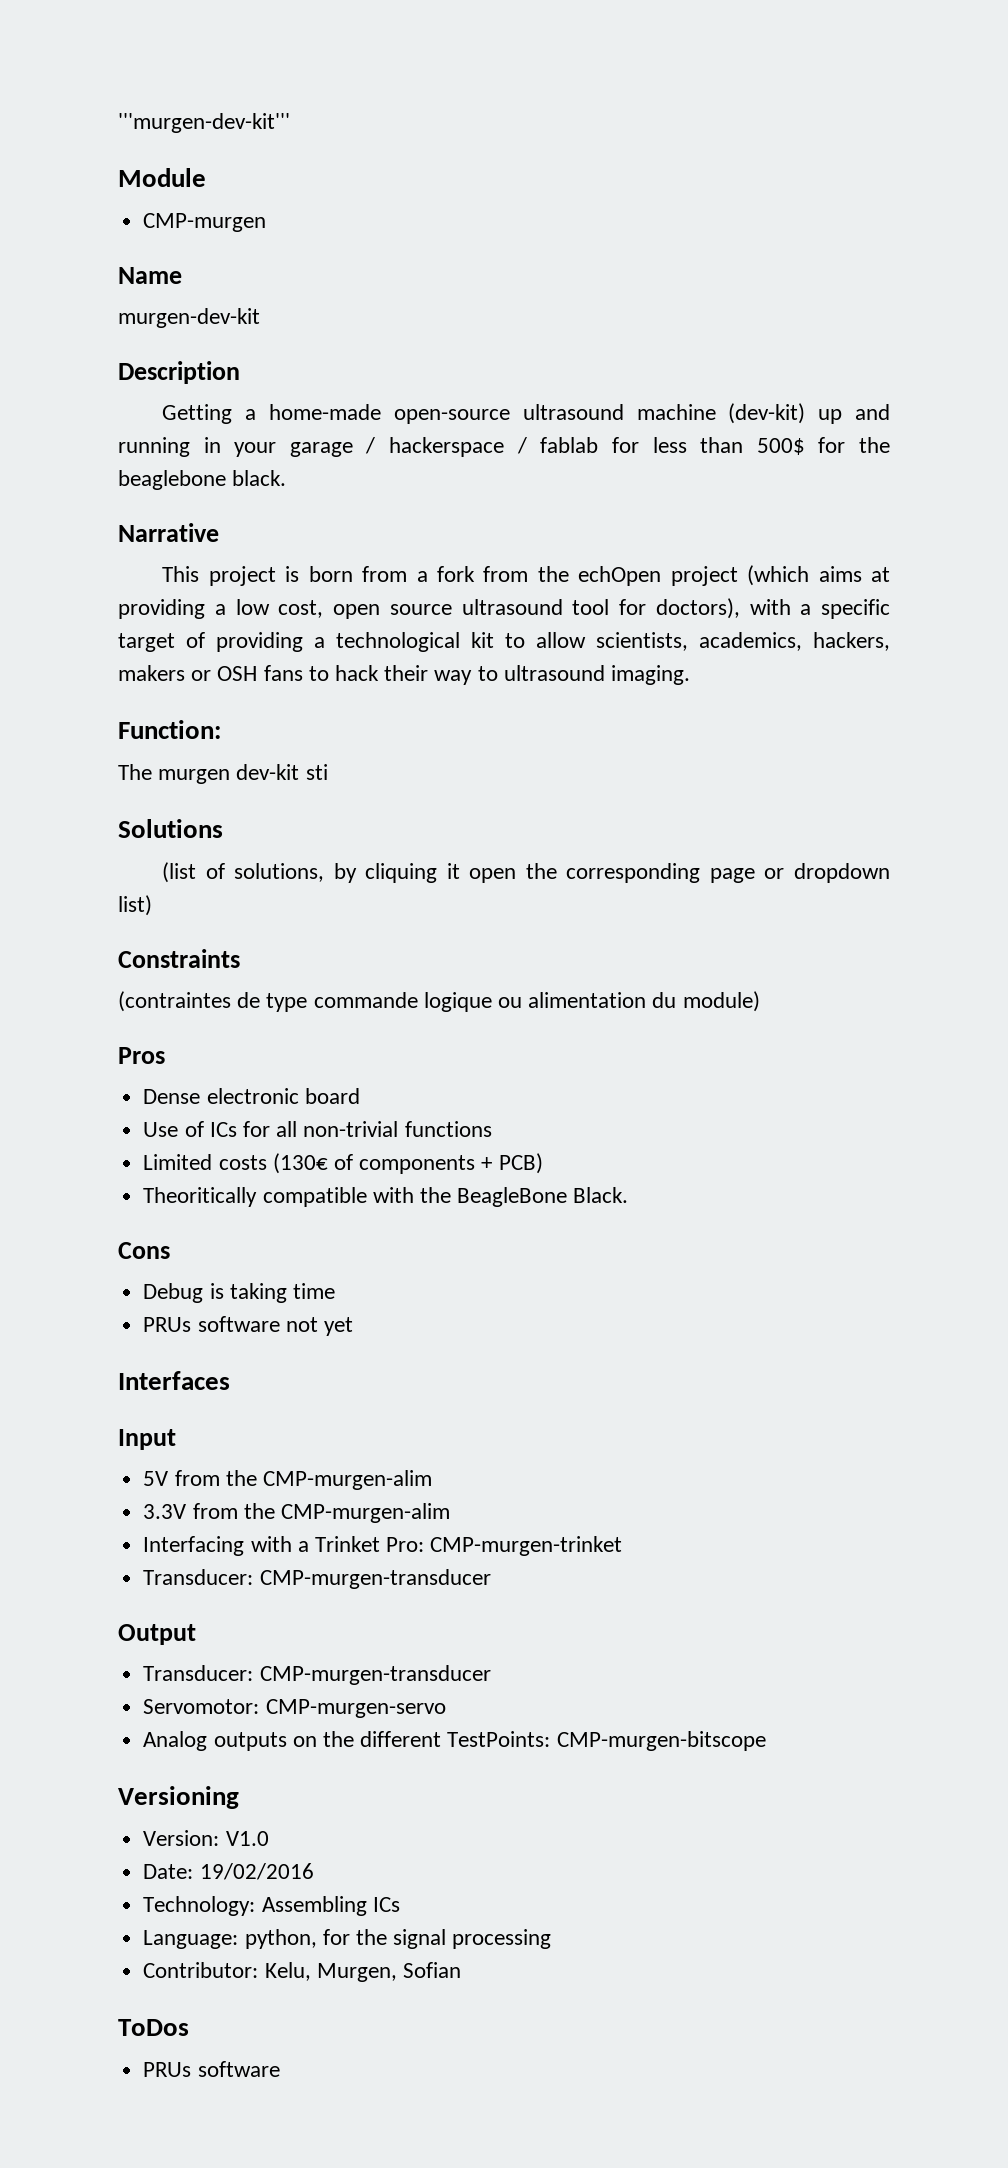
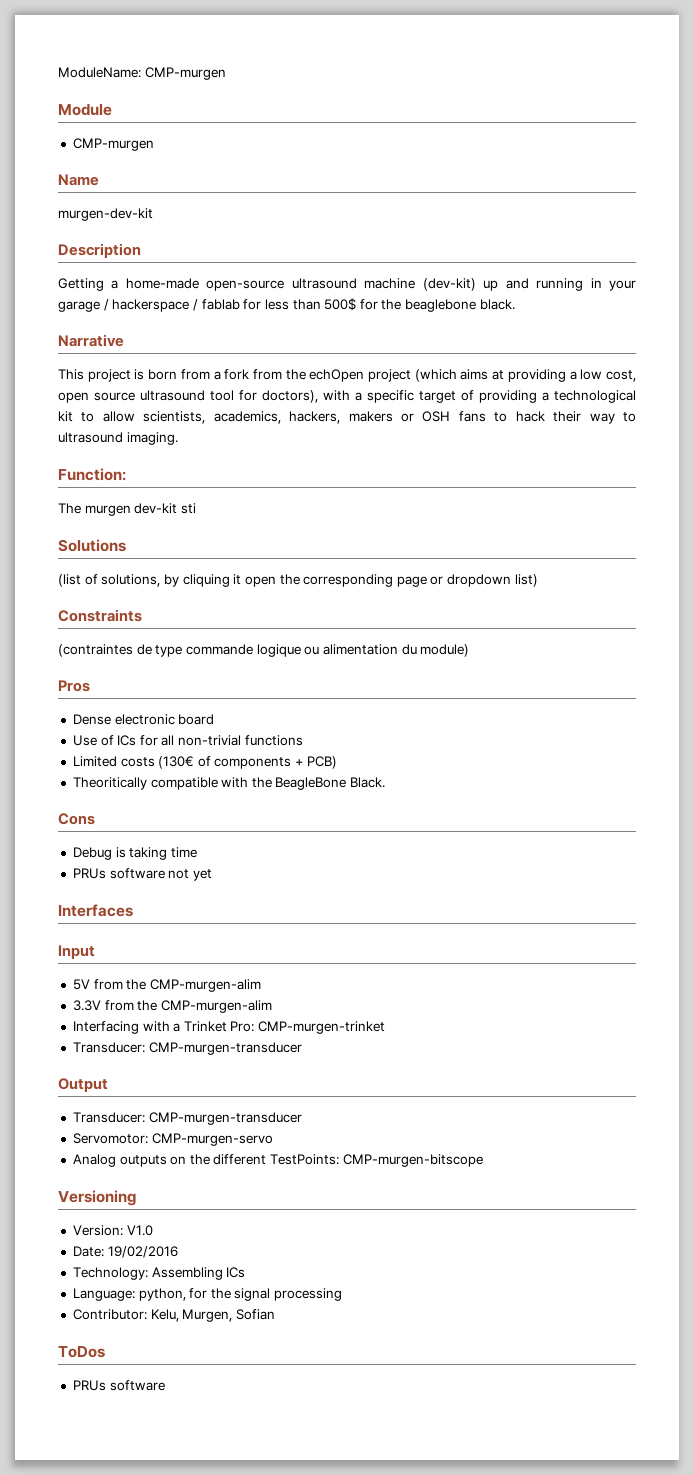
- '''murgen-dev-kit'''
+ ModuleName: CMP-murgen

